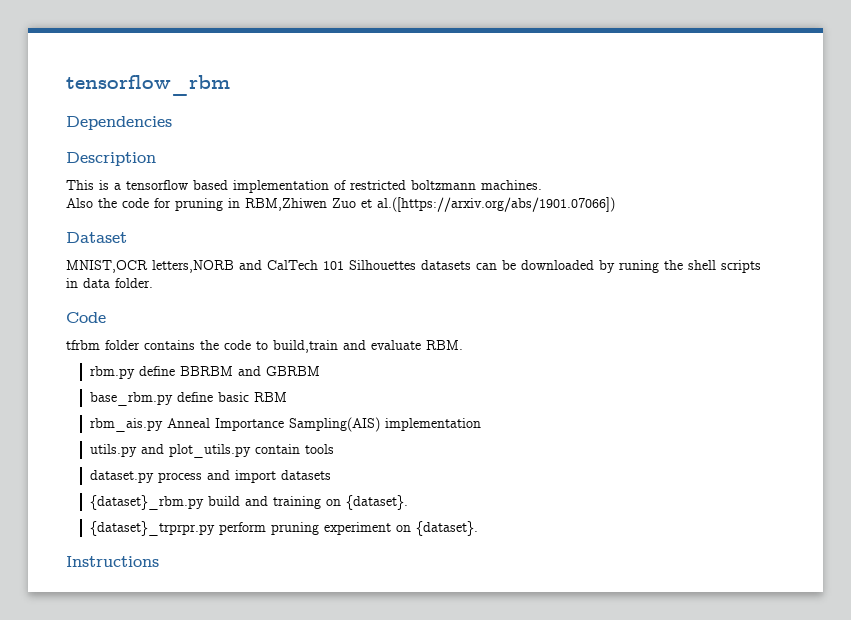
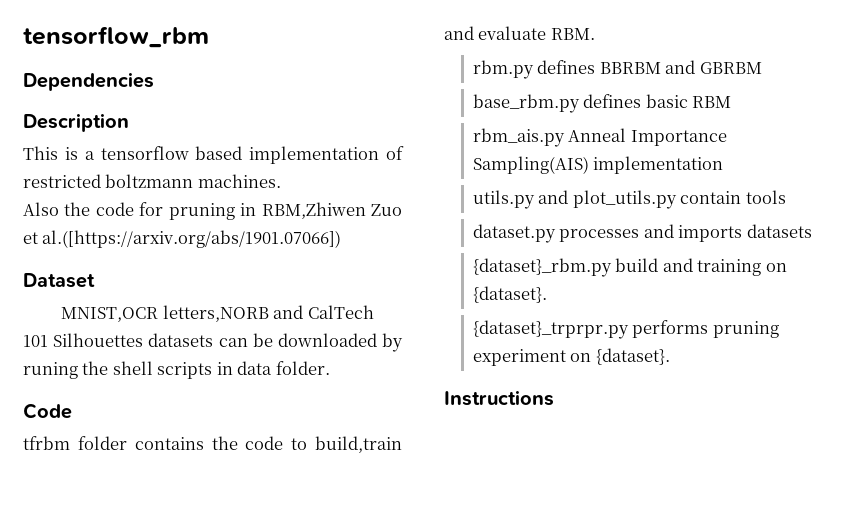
- rbm.py define BBRBM and GBRBM
+ rbm.py defines BBRBM and GBRBM
- base_rbm.py define basic RBM
+ base_rbm.py defines basic RBM
- dataset.py process and import datasets
+ dataset.py processes and imports datasets
- {dataset}_trprpr.py perform pruning experiment on {dataset}.
+ {dataset}_trprpr.py performs pruning experiment on {dataset}.

